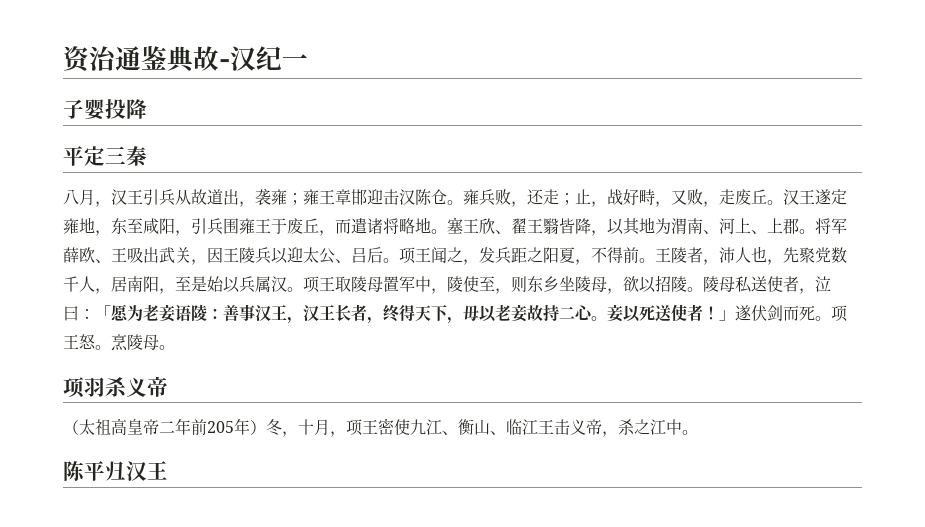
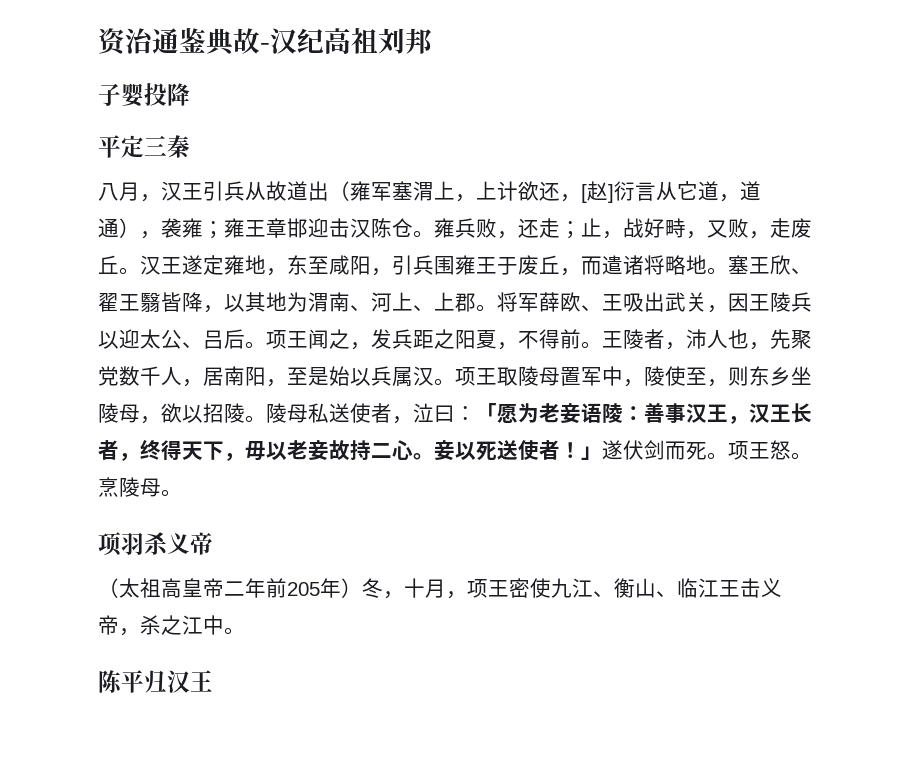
- 资治通鉴典故-汉纪一
+ 资治通鉴典故-汉纪高祖刘邦
- 八月，汉王引兵从故道出，袭雍；雍王章邯迎击汉陈仓。
+ 八月，汉王引兵从故道出（雍军塞渭上，上计欲还，[赵]衍言从它道，道通），袭雍；雍王章邯迎击汉陈仓。

